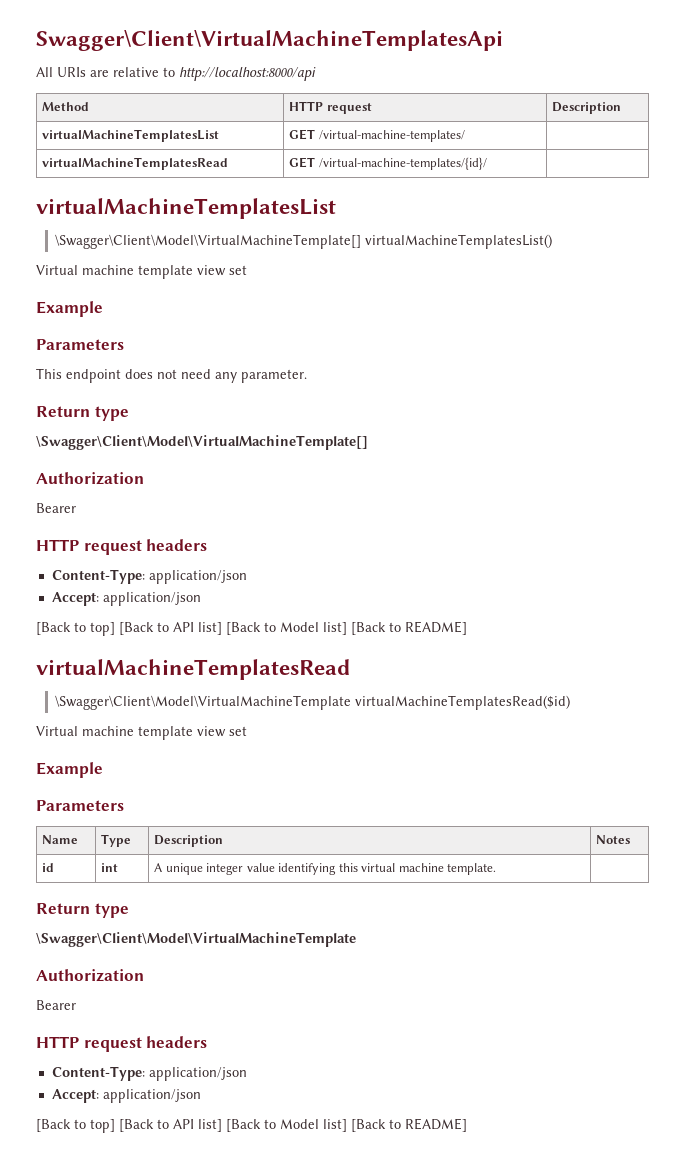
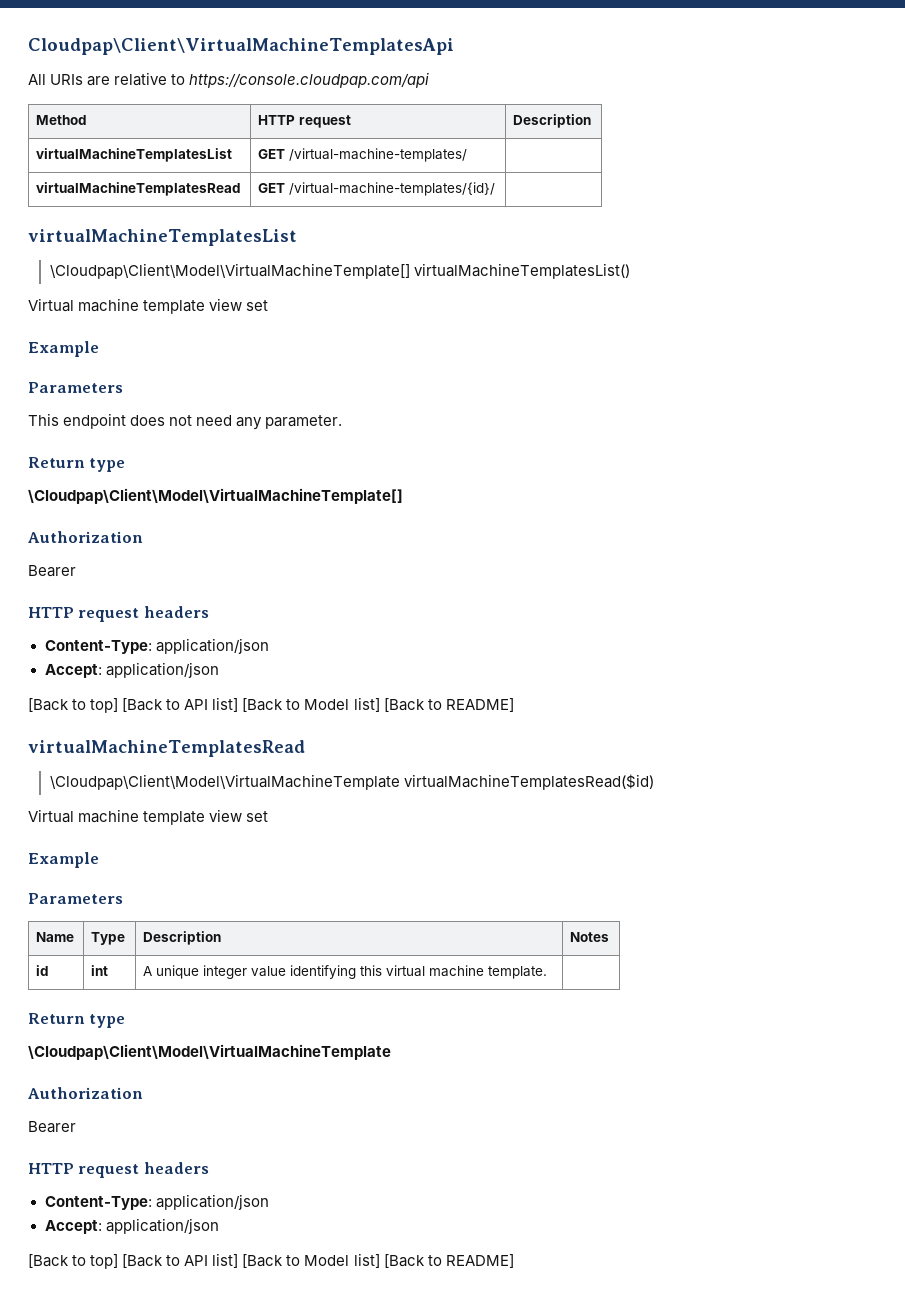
- Swagger\Client\VirtualMachineTemplatesApi
+ Cloudpap\Client\VirtualMachineTemplatesApi
- All URIs are relative to http://localhost:8000/api
+ All URIs are relative to https://console.cloudpap.com/api
- \Swagger\Client\Model\VirtualMachineTemplate[] virtualMachineTemplatesList()
+ \Cloudpap\Client\Model\VirtualMachineTemplate[] virtualMachineTemplatesList()
  This endpoint does not need any parameter.
  Return type
- \Swagger\Client\Model\VirtualMachineTemplate[]
+ \Cloudpap\Client\Model\VirtualMachineTemplate[]
- \Swagger\Client\Model\VirtualMachineTemplate virtualMachineTemplatesRead($id)
+ \Cloudpap\Client\Model\VirtualMachineTemplate virtualMachineTemplatesRead($id)
  id | int | A unique integer value identifying this virtual machine template. |
  Return type
- \Swagger\Client\Model\VirtualMachineTemplate
+ \Cloudpap\Client\Model\VirtualMachineTemplate

